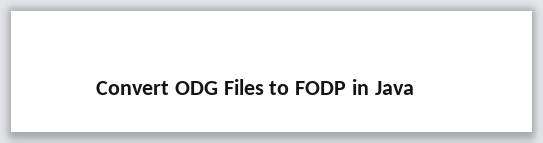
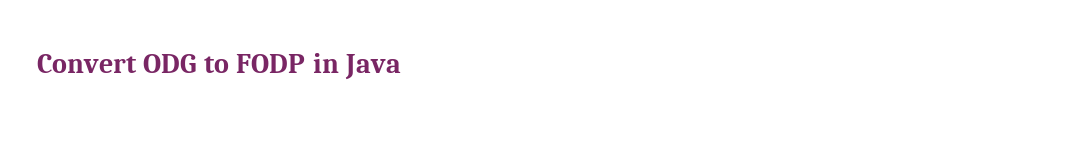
- Convert ODG Files to FODP in Java
+ Convert ODG to FODP in Java

